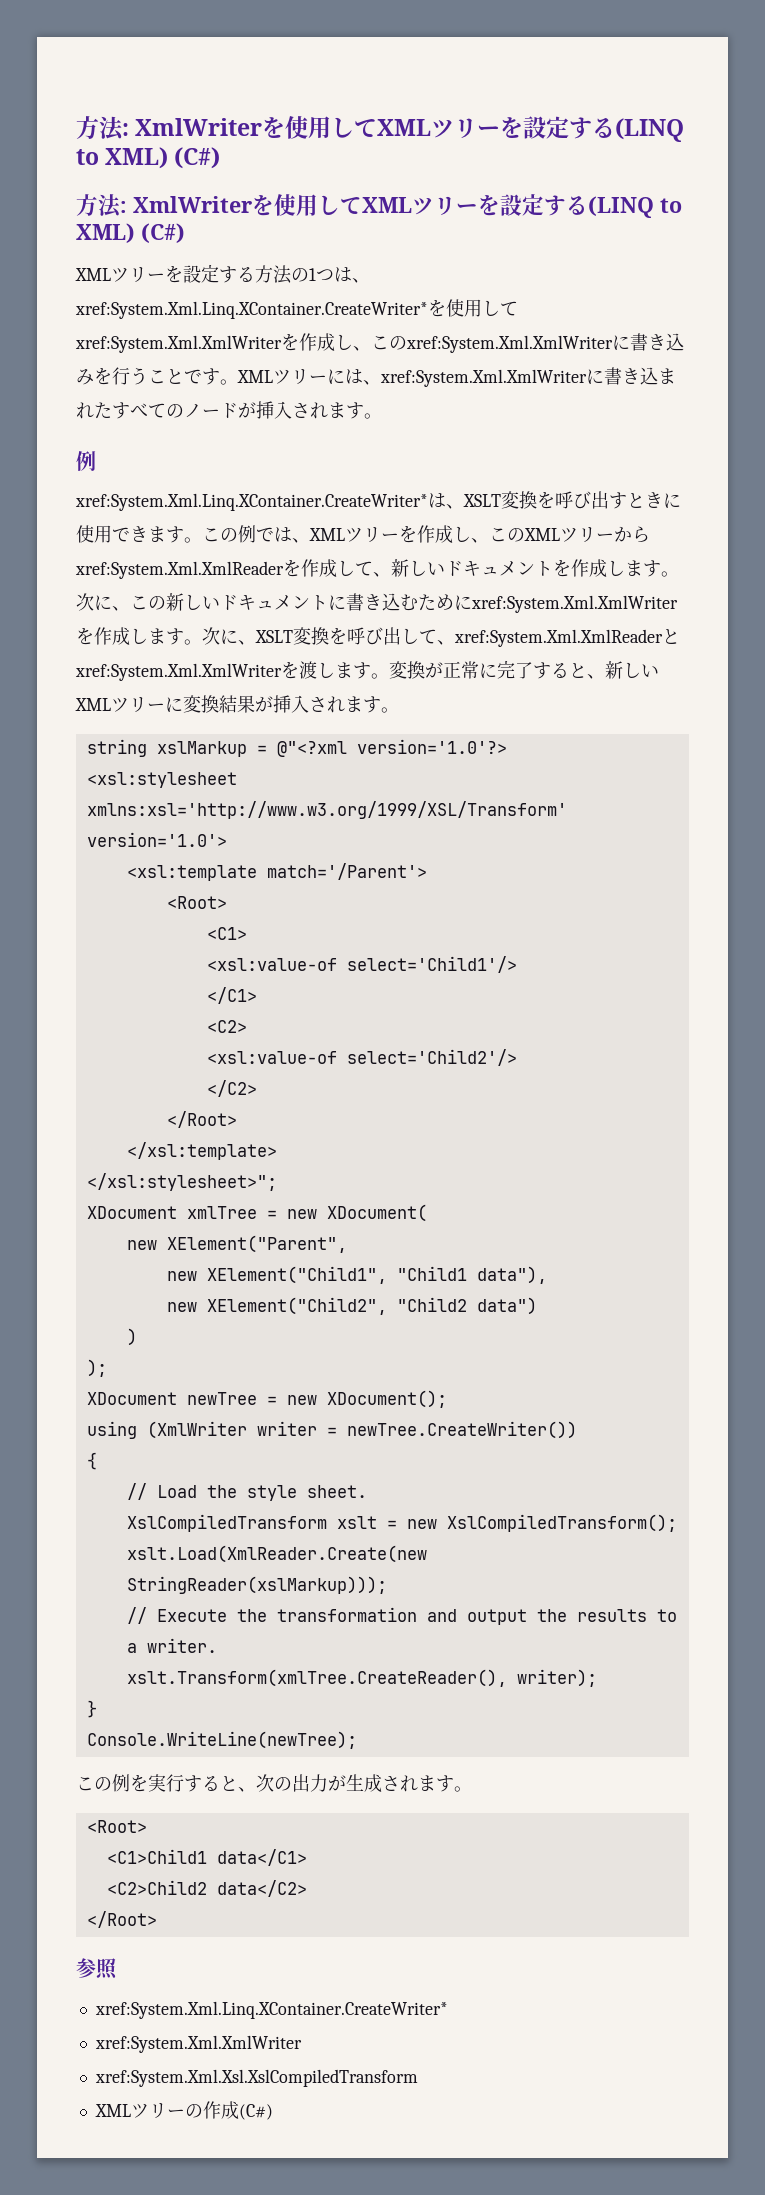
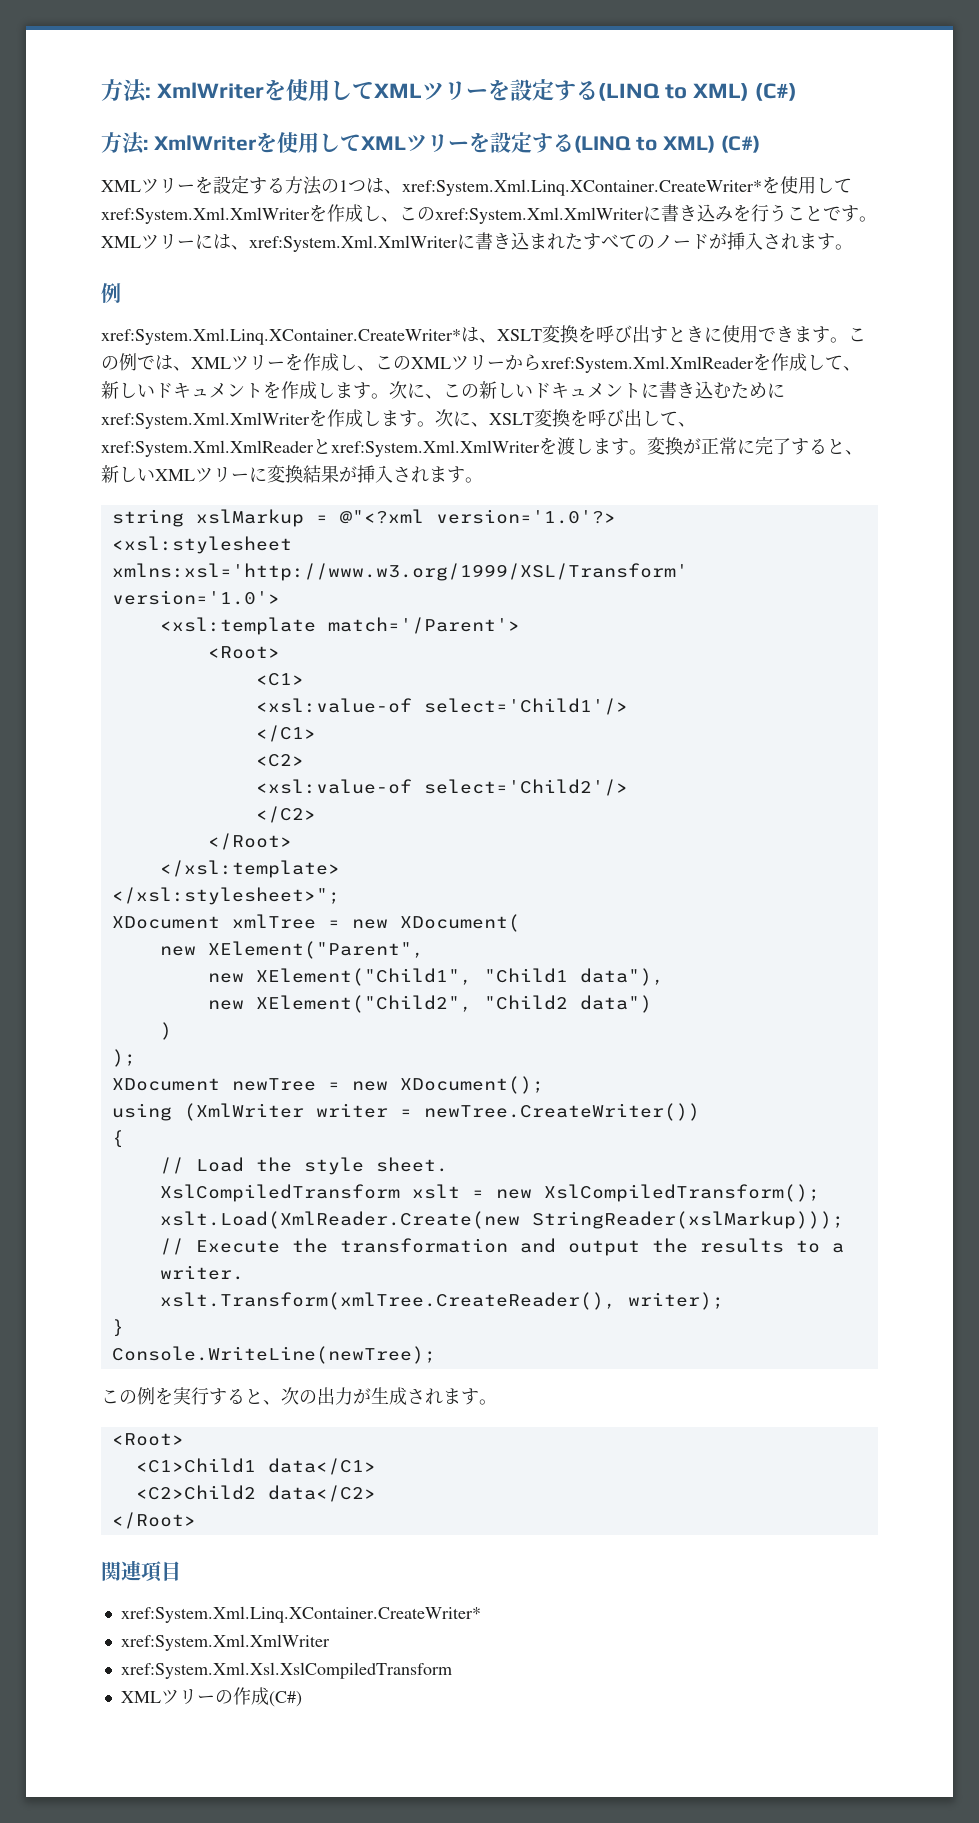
- 参照
+ 関連項目

